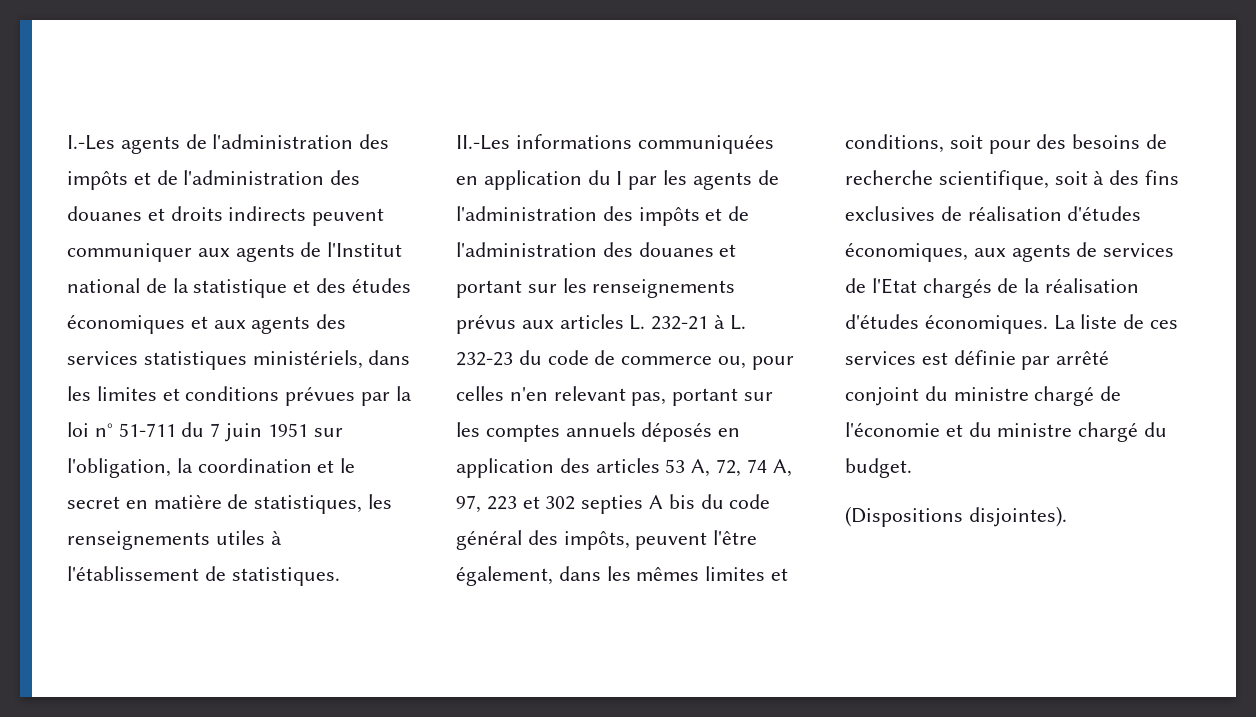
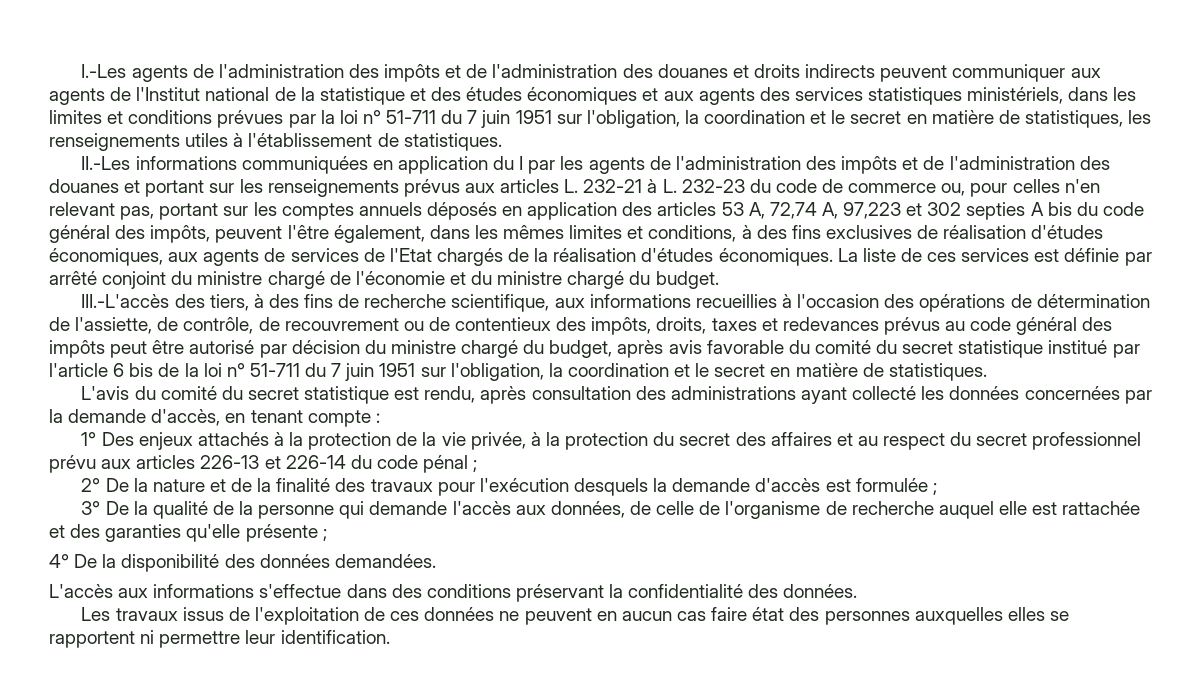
- II.-Les informations communiquées en application du I par les agents de l'administration des impôts et de l'administration des douanes et portant sur les renseignements prévus aux articles L. 232-21 à L. 232-23 du code de commerce ou, pour celles n'en relevant pas, portant sur les comptes annuels déposés en application des articles 53 A, 72, 74 A, 97, 223 et 302 septies A bis du code général des impôts, peuvent l'être également, dans les mêmes limites et conditions, soit pour des besoins de recherche scientifique, soit à des fins exclusives de réalisation d'études économiques, aux agents de services de l'Etat chargés de la réalisation d'études économiques.
+ II.-Les informations communiquées en application du I par les agents de l'administration des impôts et de l'administration des douanes et portant sur les renseignements prévus aux articles L. 232-21 à L. 232-23 du code de commerce ou, pour celles n'en relevant pas, portant sur les comptes annuels déposés en application des articles 53 A, 72,74 A, 97,223 et 302 septies A bis du code général des impôts, peuvent l'être également, dans les mêmes limites et conditions, à des fins exclusives de réalisation d'études économiques, aux agents de services de l'Etat chargés de la réalisation d'études économiques.
- (Dispositions disjointes).
+ III.-L'accès des tiers, à des fins de recherche scientifique, aux informations recueillies à l'occasion des opérations de détermination de l'assiette, de contrôle, de recouvrement ou de contentieux des impôts, droits, taxes et redevances prévus au code général des impôts peut être autorisé par décision du ministre chargé du budget, après avis favorable du comité du secret statistique institué par l'article 6 bis de la loi n° 51-711 du 7 juin 1951 sur l'obligation, la coordination et le secret en matière de statistiques.
+ L'avis du comité du secret statistique est rendu, après consultation des administrations ayant collecté les données concernées par la demande d'accès, en tenant compte :
+ 1° Des enjeux attachés à la protection de la vie privée, à la protection du secret des affaires et au respect du secret professionnel prévu aux articles 226-13 et 226-14 du code pénal ;
+ 2° De la nature et de la finalité des travaux pour l'exécution desquels la demande d'accès est formulée ;
+ 3° De la qualité de la personne qui demande l'accès aux données, de celle de l'organisme de recherche auquel elle est rattachée et des garanties qu'elle présente ;
+ 4° De la disponibilité des données demandées.
+ L'accès aux informations s'effectue dans des conditions préservant la confidentialité des données.
+ Les travaux issus de l'exploitation de ces données ne peuvent en aucun cas faire état des personnes auxquelles elles se rapportent ni permettre leur identification.

